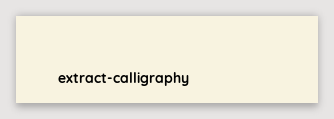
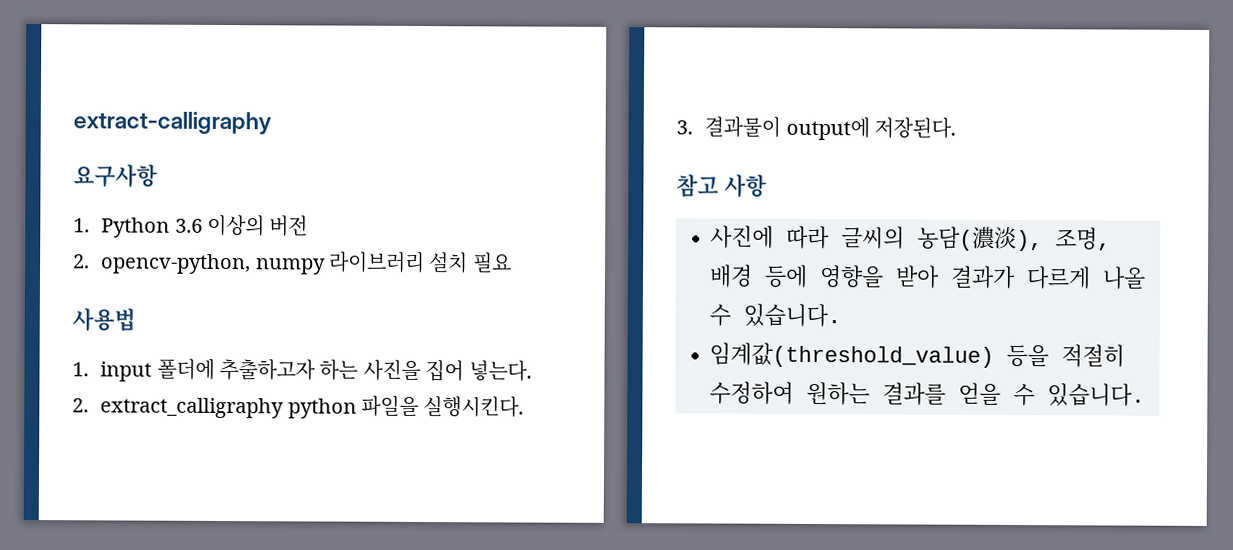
+ 요구사항
+ 1. Python 3.6 이상의 버전
+ 2. opencv-python, numpy 라이브러리 설치 필요
+ 사용법
+ 1. input 폴더에 추출하고자 하는 사진을 집어 넣는다.
+ 2. extract_calligraphy python 파일을 실행시킨다.
+ 3. 결과물이 output에 저장된다.
+ 참고 사항
+ 사진에 따라 글씨의 농담(濃淡), 조명, 배경 등에 영향을 받아 결과가 다르게 나올 수 있습니다.
+ 임계값(threshold_value) 등을 적절히 수정하여 원하는 결과를 얻을 수 있습니다.

